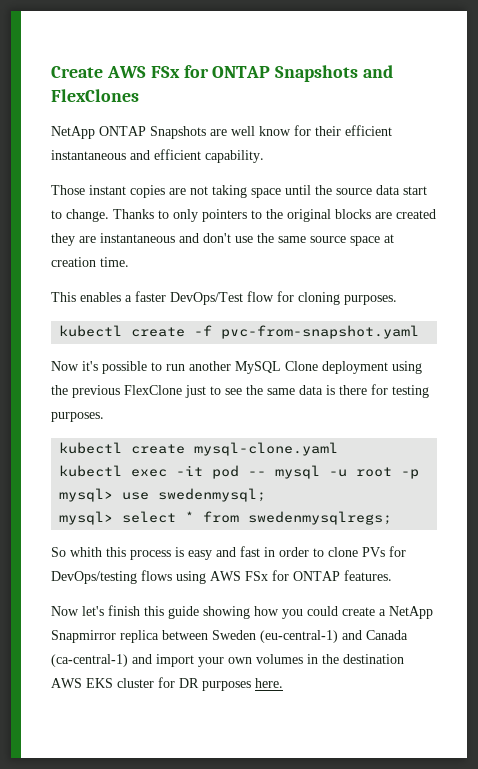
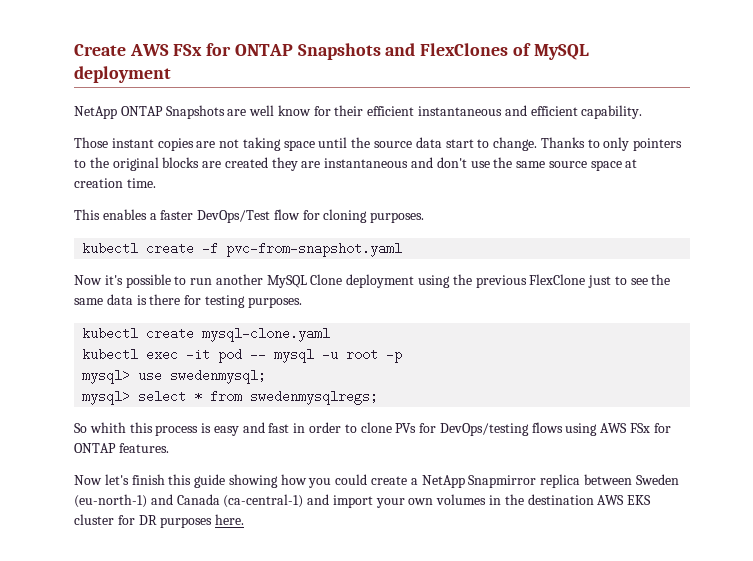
- Create AWS FSx for ONTAP Snapshots and FlexClones
+ Create AWS FSx for ONTAP Snapshots and FlexClones of MySQL deployment
- Now let's finish this guide showing how you could create a NetApp Snapmirror replica between Sweden (eu-central-1) and Canada (ca-central-1) and import your own volumes in the destination AWS EKS cluster for DR purposes here.
+ Now let's finish this guide showing how you could create a NetApp Snapmirror replica between Sweden (eu-north-1) and Canada (ca-central-1) and import your own volumes in the destination AWS EKS cluster for DR purposes here.

